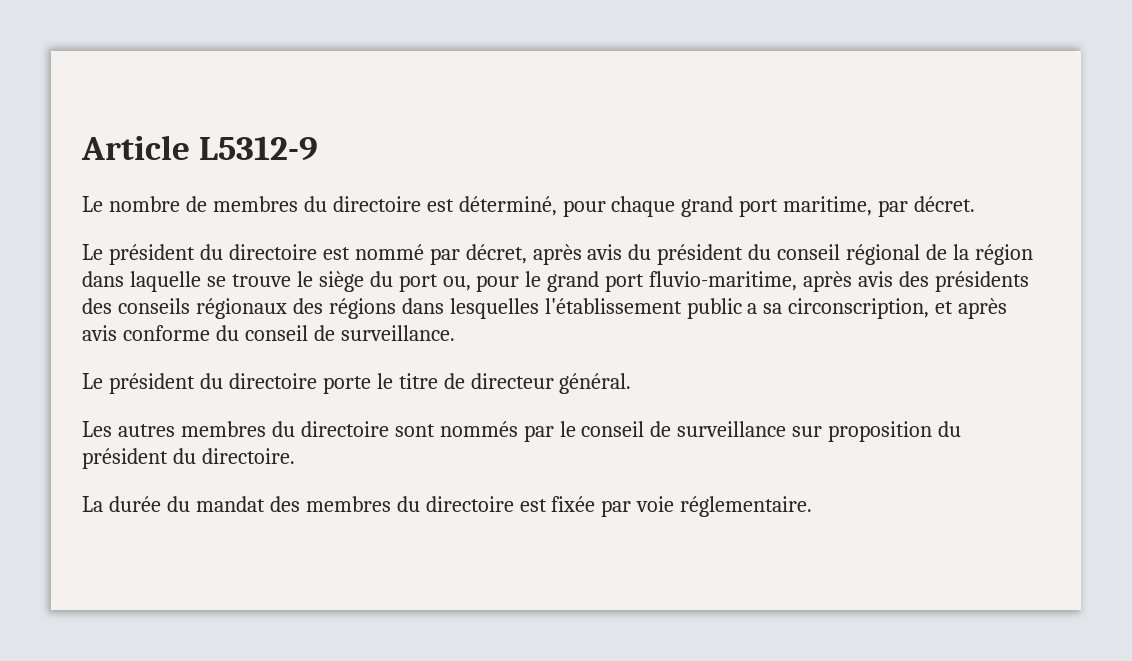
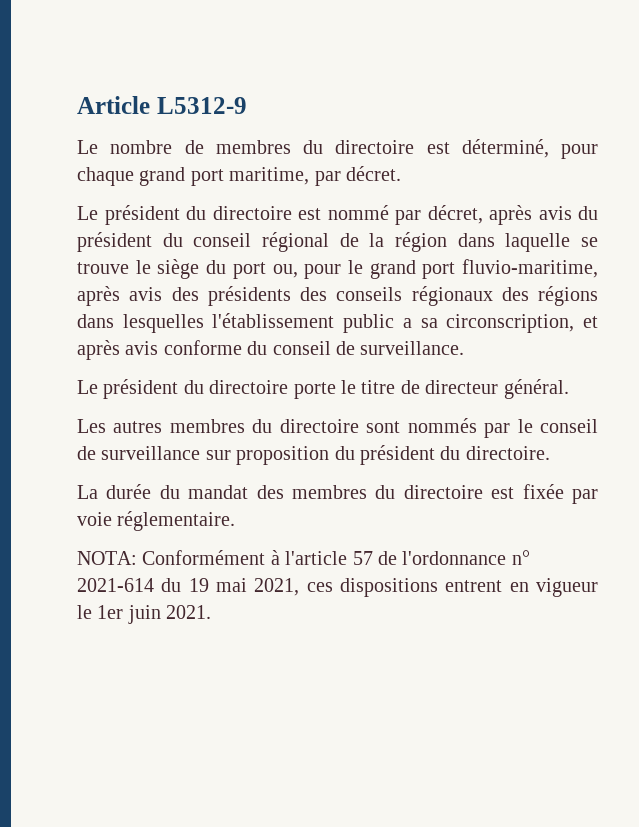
+ NOTA: Conformément à l'article 57 de l'ordonnance n° 2021-614 du 19 mai 2021, ces dispositions entrent en vigueur le 1er juin 2021.

